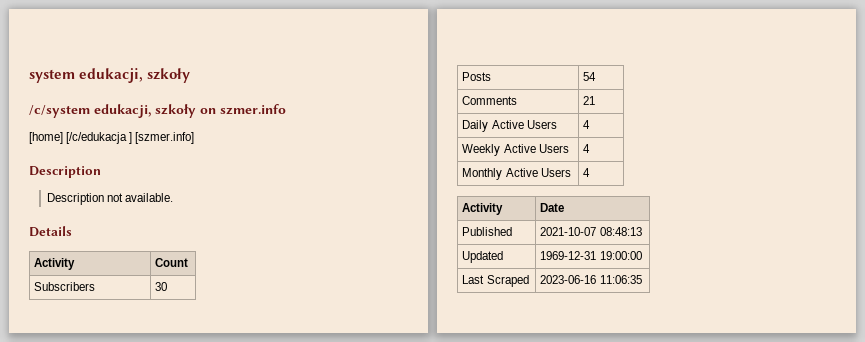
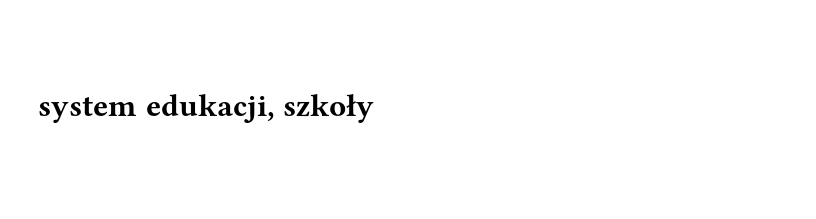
- /c/system edukacji, szkoły on szmer.info
- [home] [/c/edukacja ] [szmer.info]
- Description
- Description not available.
- Details
- Activity | Count
- Subscribers | 30
- Posts | 54
- Comments | 21
- Daily Active Users | 4
- Weekly Active Users | 4
- Monthly Active Users | 4
- Activity | Date
- Published | 2021-10-07 08:48:13
- Updated | 1969-12-31 19:00:00
- Last Scraped | 2023-06-16 11:06:35

